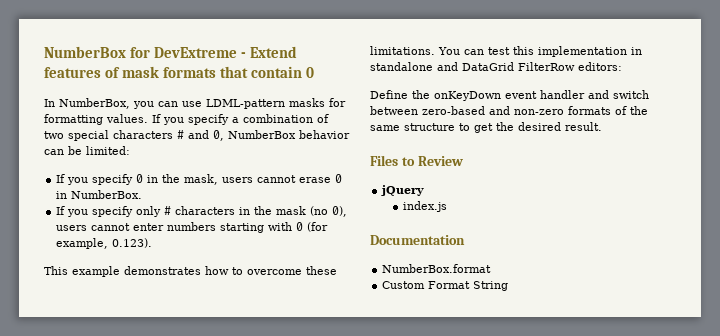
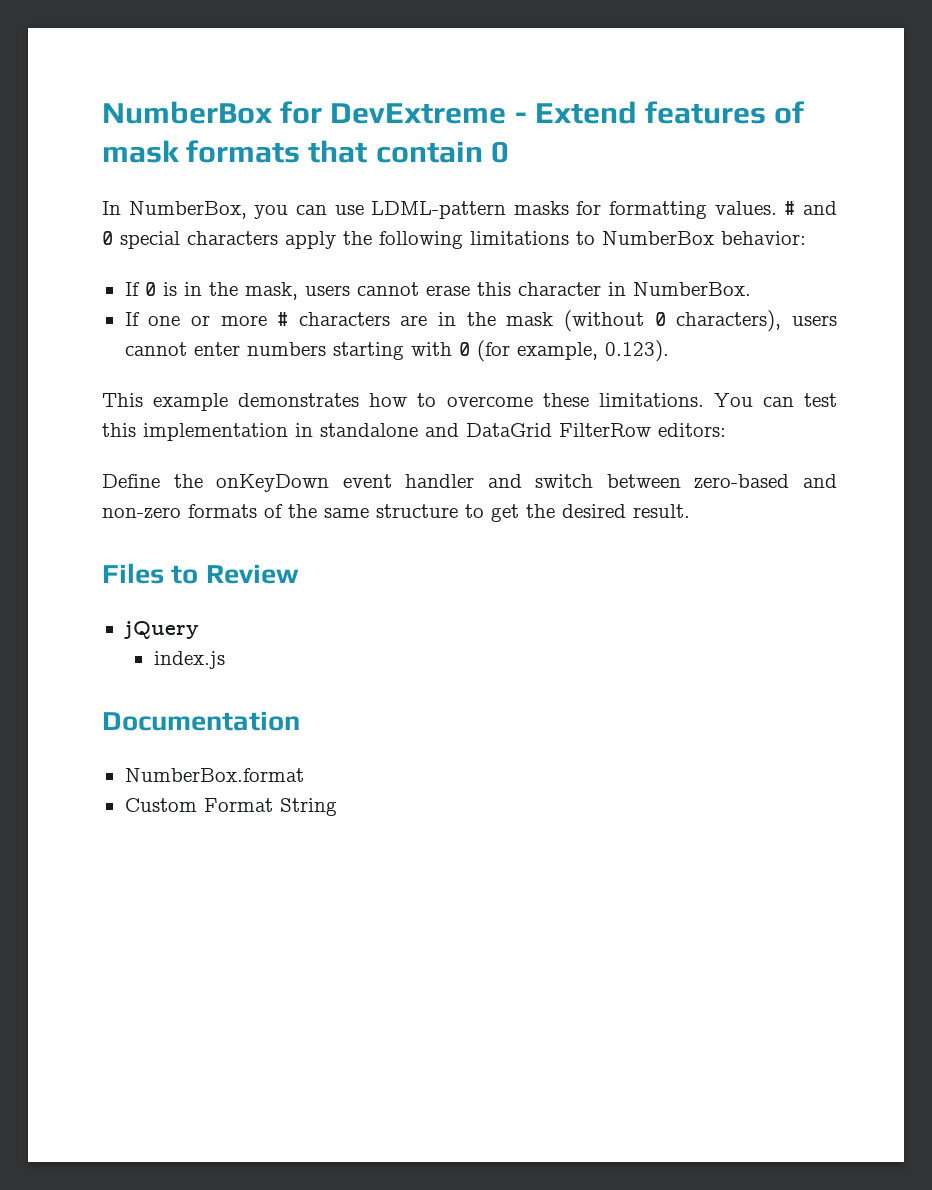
- If you specify a combination of two special characters # and 0, NumberBox behavior can be limited:
- If you specify 0 in the mask, users cannot erase 0 in NumberBox.
+ # and 0 special characters apply the following limitations to NumberBox behavior:
+ If 0 is in the mask, users cannot erase this character in NumberBox.
- If you specify only # characters in the mask (no 0), users cannot enter numbers starting with 0 (for example, 0.123).
+ If one or more # characters are in the mask (without 0 characters), users cannot enter numbers starting with 0 (for example, 0.123).

